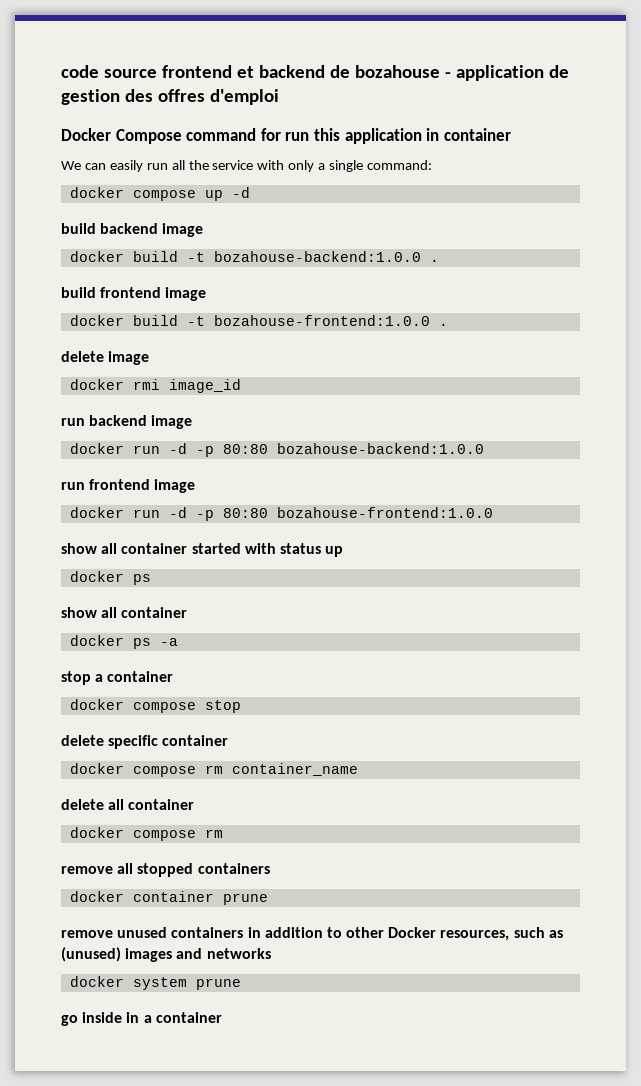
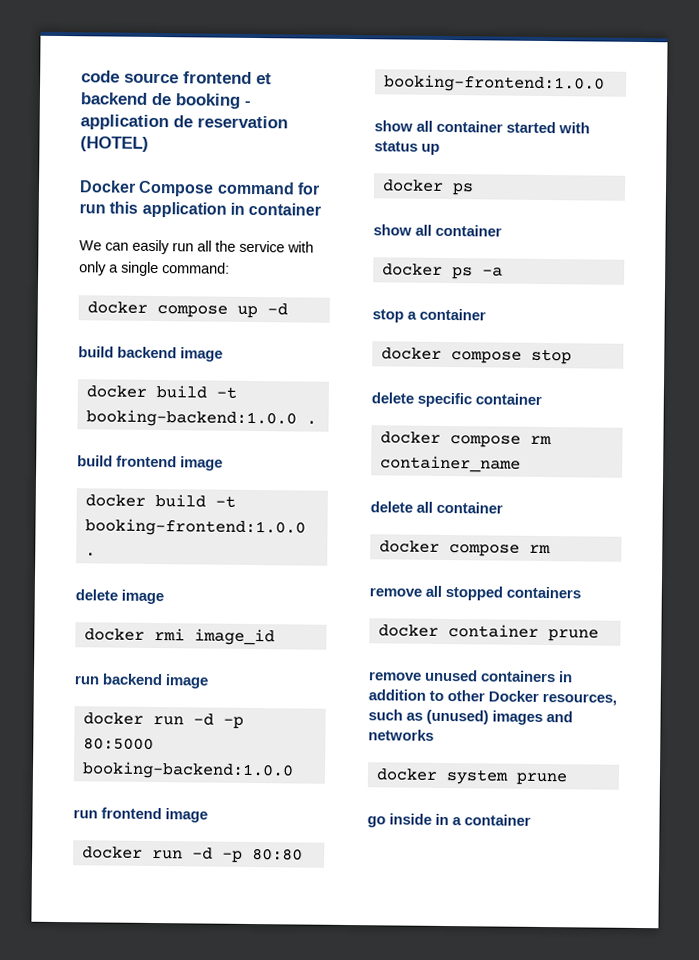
- code source frontend et backend de bozahouse - application de gestion des offres d'emploi
+ code source frontend et backend de booking - application de reservation (HOTEL)
- docker build -t bozahouse-backend:1.0.0 .
+ docker build -t booking-backend:1.0.0 .
- docker build -t bozahouse-frontend:1.0.0 .
+ docker build -t booking-frontend:1.0.0 .
- docker run -d -p 80:80 bozahouse-backend:1.0.0
+ docker run -d -p 80:5000 booking-backend:1.0.0
- docker run -d -p 80:80 bozahouse-frontend:1.0.0
+ docker run -d -p 80:80 booking-frontend:1.0.0

